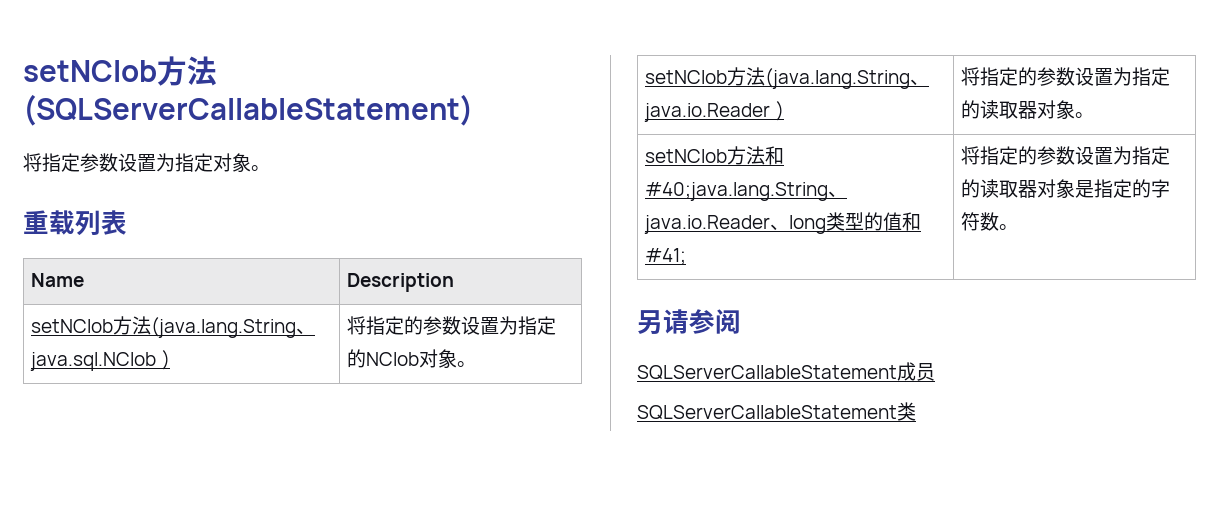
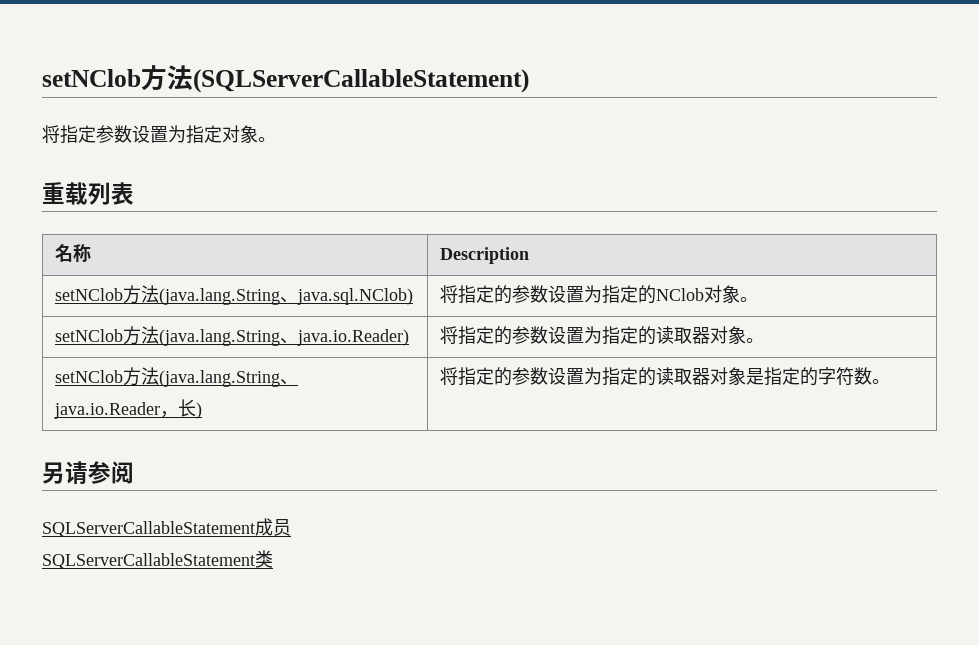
- Name | Description
+ 名称 | Description
- setNClob方法(java.lang.String、java.sql.NClob ) | 将指定的参数设置为指定的NClob对象。
+ setNClob方法(java.lang.String、java.sql.NClob) | 将指定的参数设置为指定的NClob对象。
- setNClob方法(java.lang.String、java.io.Reader ) | 将指定的参数设置为指定的读取器对象。
+ setNClob方法(java.lang.String、java.io.Reader) | 将指定的参数设置为指定的读取器对象。
- setNClob方法和#40;java.lang.String、java.io.Reader、long类型的值和#41; | 将指定的参数设置为指定的读取器对象是指定的字符数。
+ setNClob方法(java.lang.String、java.io.Reader，长) | 将指定的参数设置为指定的读取器对象是指定的字符数。

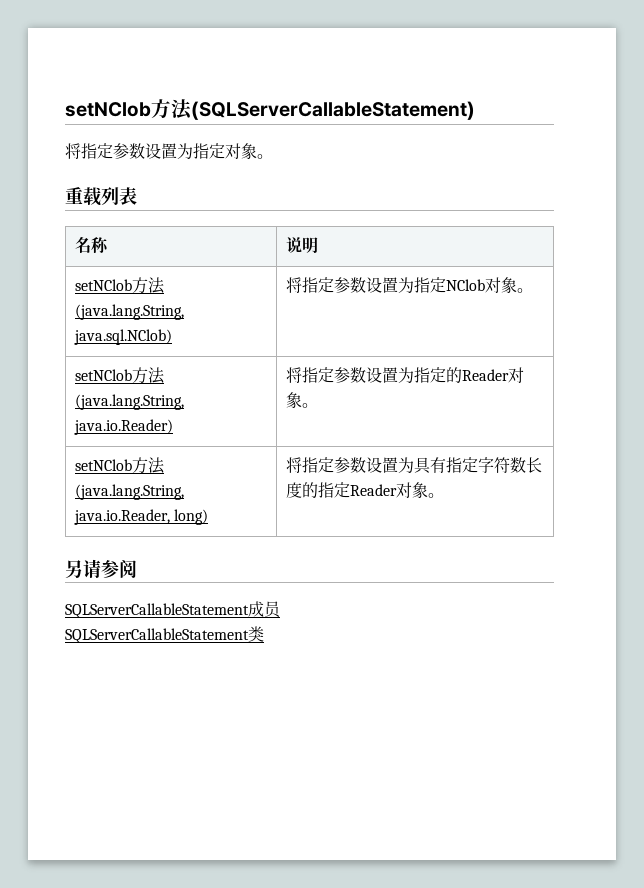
- 名称 | Description
- setNClob方法(java.lang.String、java.sql.NClob) | 将指定的参数设置为指定的NClob对象。
- setNClob方法(java.lang.String、java.io.Reader) | 将指定的参数设置为指定的读取器对象。
- setNClob方法(java.lang.String、java.io.Reader，长) | 将指定的参数设置为指定的读取器对象是指定的字符数。
+ 名称 | 说明
+ setNClob方法(java.lang.String, java.sql.NClob) | 将指定参数设置为指定NClob对象。
+ setNClob方法(java.lang.String, java.io.Reader) | 将指定参数设置为指定的Reader对象。
+ setNClob方法(java.lang.String, java.io.Reader, long) | 将指定参数设置为具有指定字符数长度的指定Reader对象。

